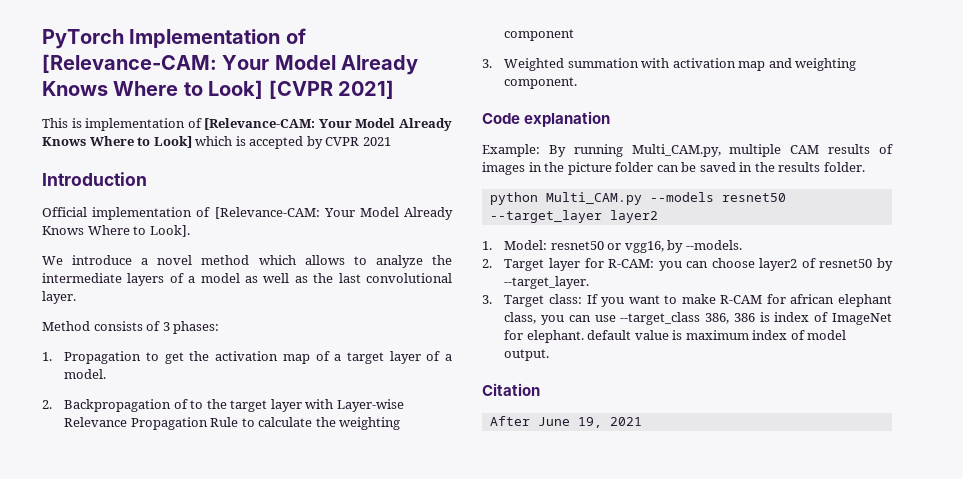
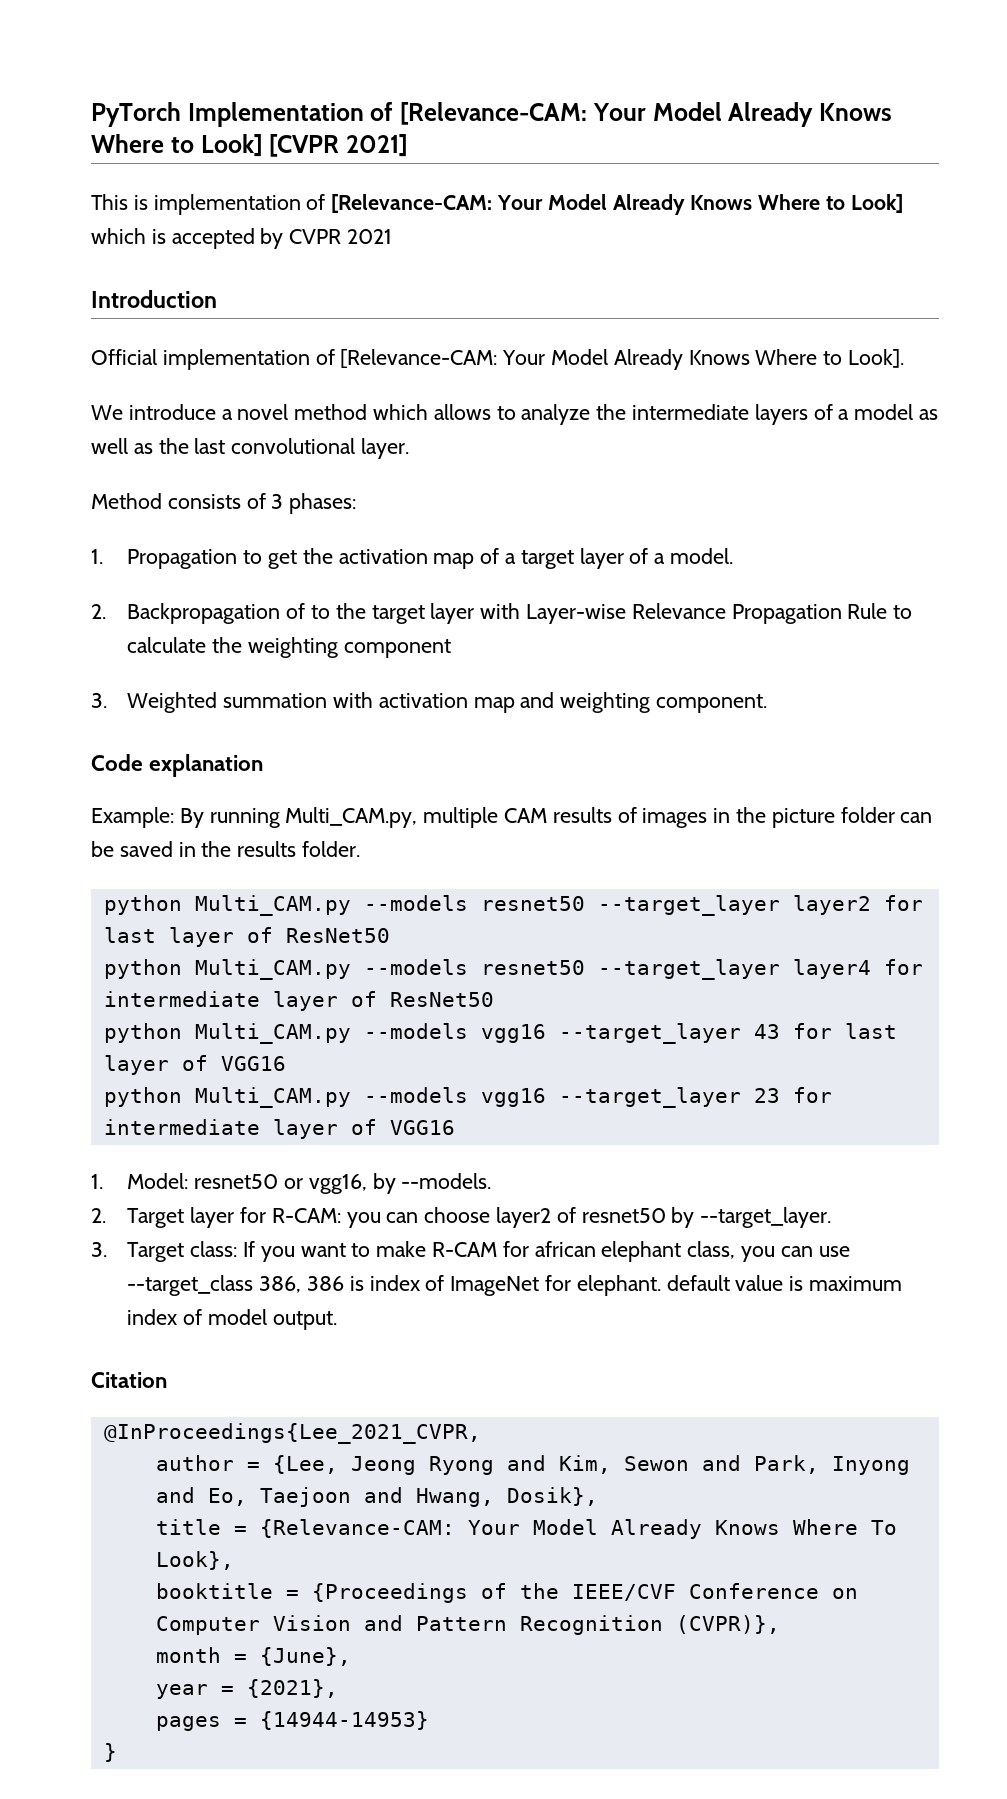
- python Multi_CAM.py --models resnet50 --target_layer layer2
+ python Multi_CAM.py --models resnet50 --target_layer layer2 for last layer of ResNet50
+ python Multi_CAM.py --models resnet50 --target_layer layer4 for intermediate layer of ResNet50
+ python Multi_CAM.py --models vgg16 --target_layer 43 for last layer of VGG16
+ python Multi_CAM.py --models vgg16 --target_layer 23 for intermediate layer of VGG16
- After June 19, 2021
+ @InProceedings{Lee_2021_CVPR,
+ author = {Lee, Jeong Ryong and Kim, Sewon and Park, Inyong and Eo, Taejoon and Hwang, Dosik},
+ title = {Relevance-CAM: Your Model Already Knows Where To Look},
+ booktitle = {Proceedings of the IEEE/CVF Conference on Computer Vision and Pattern Recognition (CVPR)},
+ month = {June},
+ year = {2021},
+ pages = {14944-14953}
+ }

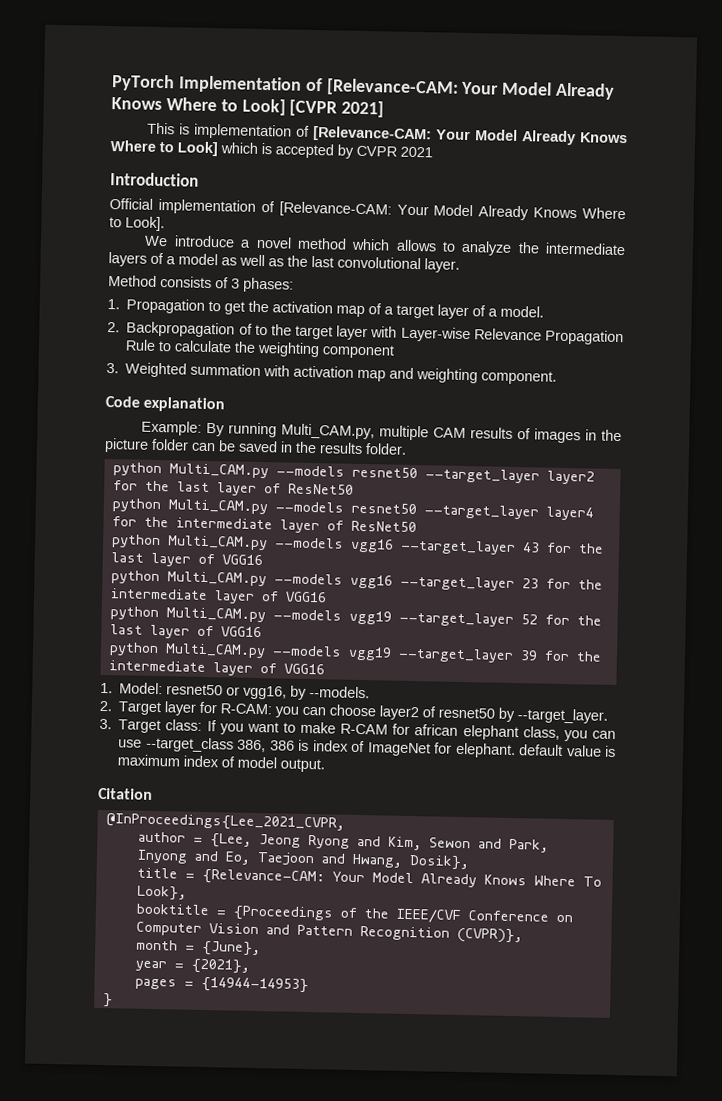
- python Multi_CAM.py --models resnet50 --target_layer layer2 for last layer of ResNet50
+ python Multi_CAM.py --models resnet50 --target_layer layer2 for the last layer of ResNet50
- python Multi_CAM.py --models resnet50 --target_layer layer4 for intermediate layer of ResNet50
+ python Multi_CAM.py --models resnet50 --target_layer layer4 for the intermediate layer of ResNet50
- python Multi_CAM.py --models vgg16 --target_layer 43 for last layer of VGG16
+ python Multi_CAM.py --models vgg16 --target_layer 43 for the last layer of VGG16
- python Multi_CAM.py --models vgg16 --target_layer 23 for intermediate layer of VGG16
+ python Multi_CAM.py --models vgg16 --target_layer 23 for the intermediate layer of VGG16
+ python Multi_CAM.py --models vgg19 --target_layer 52 for the last layer of VGG16
+ python Multi_CAM.py --models vgg19 --target_layer 39 for the intermediate layer of VGG16

